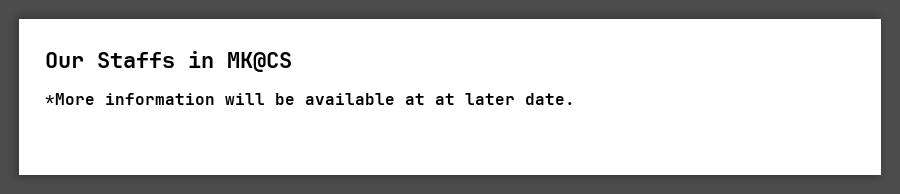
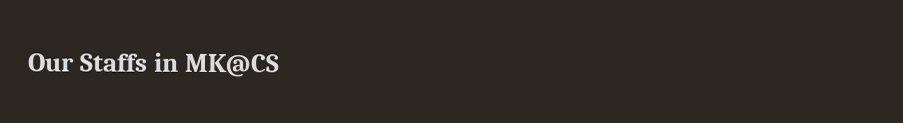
- *More information will be available at at later date.

